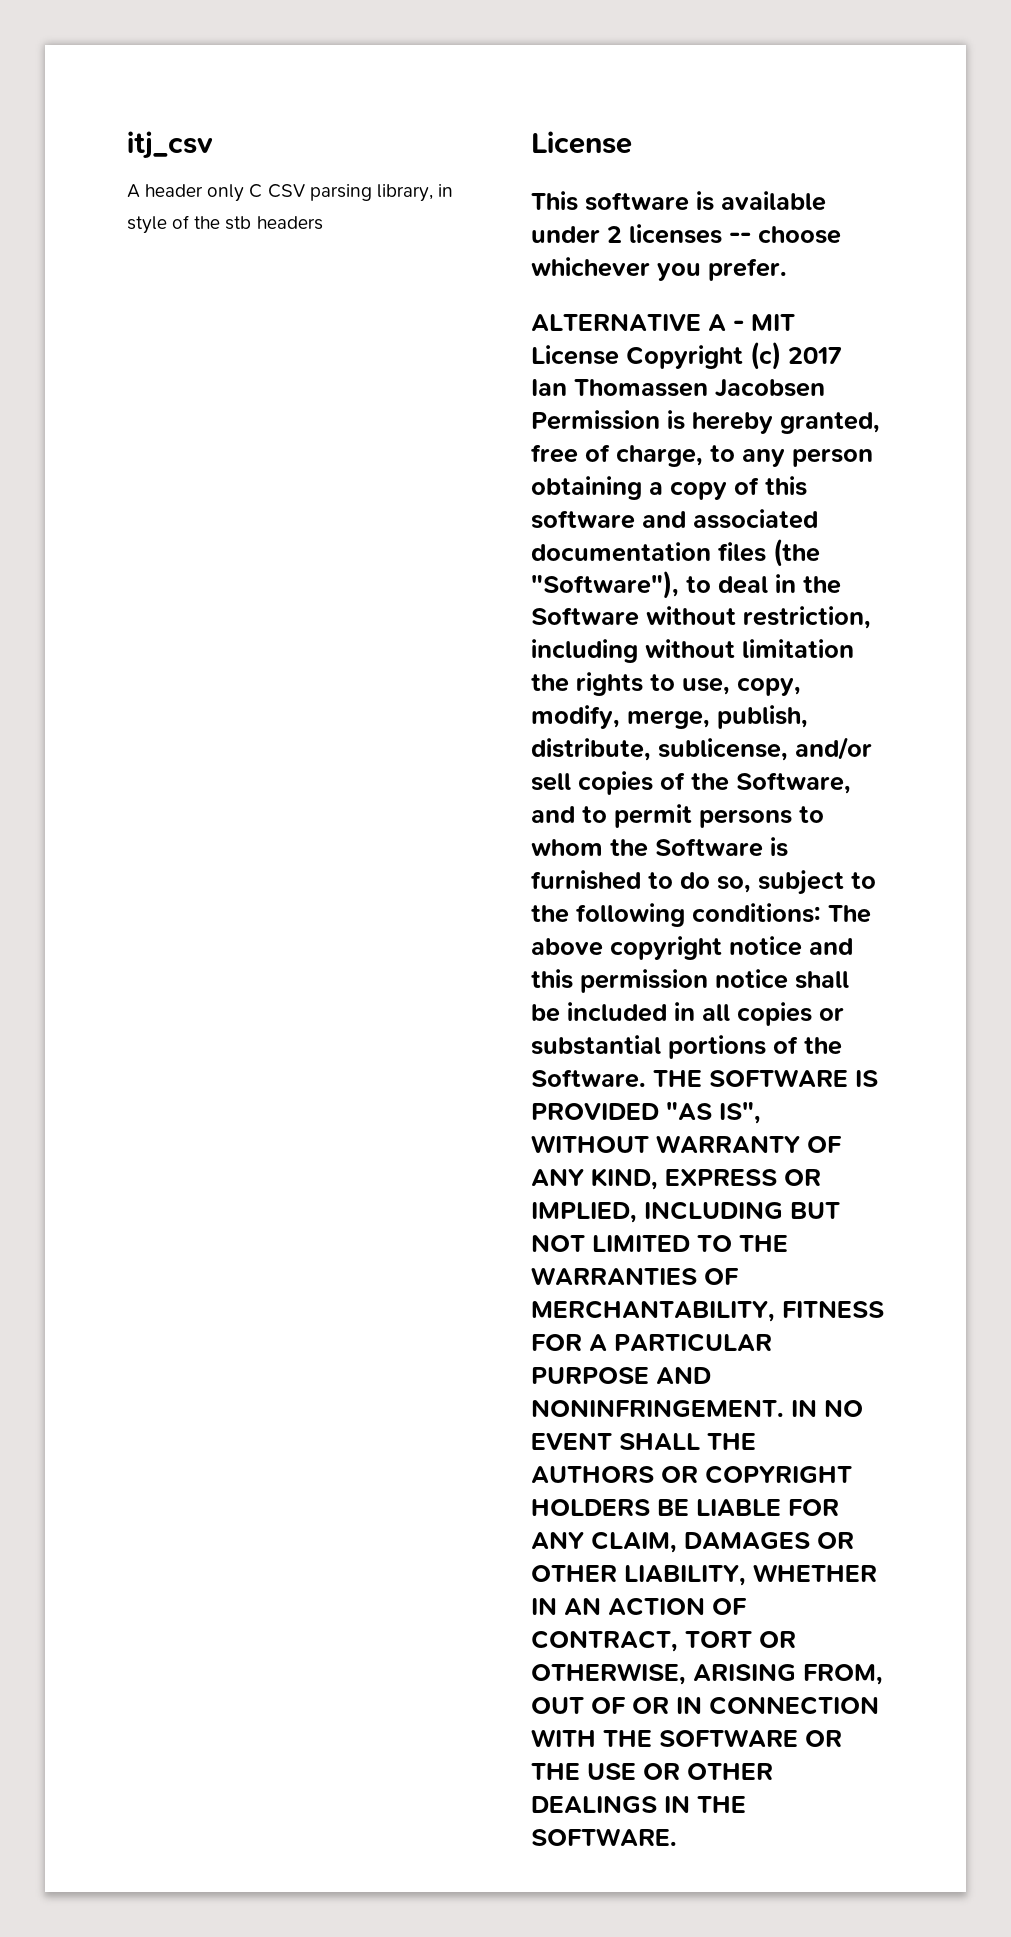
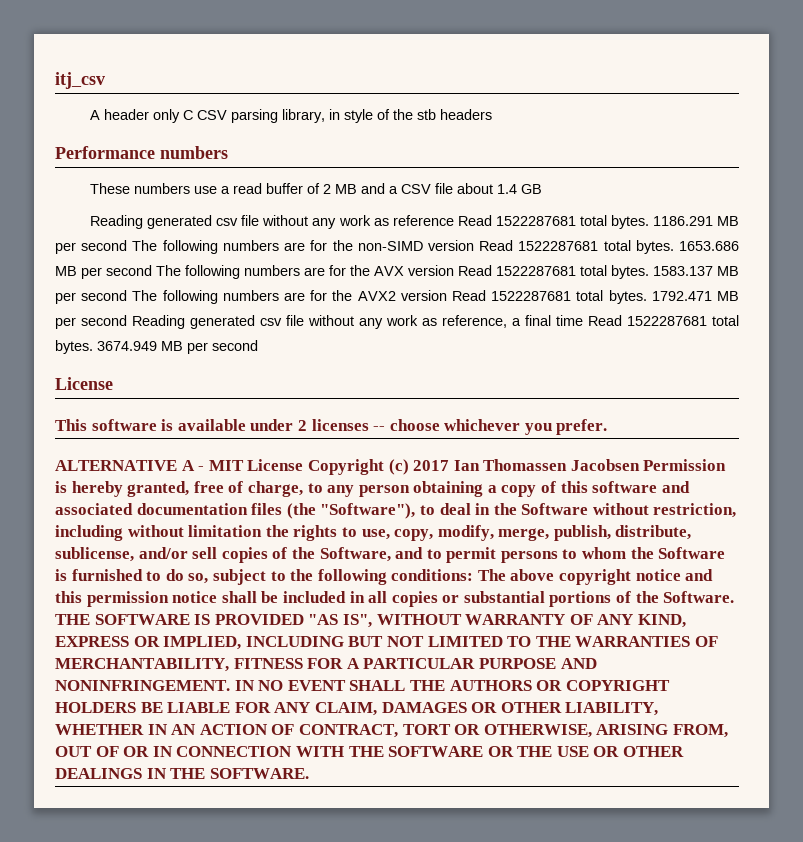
+ Performance numbers
+ These numbers use a read buffer of 2 MB and a CSV file about 1.4 GB
+ Reading generated csv file without any work as reference Read 1522287681 total bytes. 1186.291 MB per second The following numbers are for the non-SIMD version Read 1522287681 total bytes. 1653.686 MB per second The following numbers are for the AVX version Read 1522287681 total bytes. 1583.137 MB per second The following numbers are for the AVX2 version Read 1522287681 total bytes. 1792.471 MB per second Reading generated csv file without any work as reference, a final time Read 1522287681 total bytes. 3674.949 MB per second

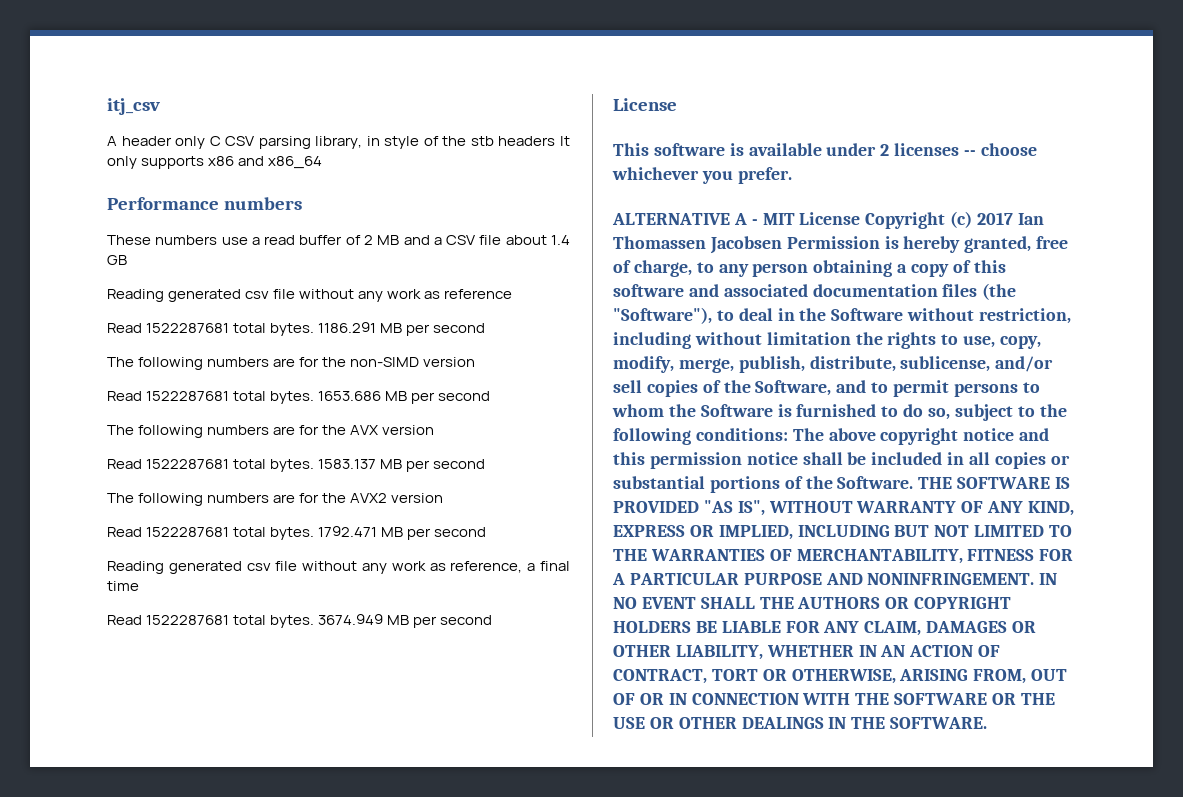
- A header only C CSV parsing library, in style of the stb headers
+ A header only C CSV parsing library, in style of the stb headers It only supports x86 and x86_64
- Reading generated csv file without any work as reference Read 1522287681 total bytes.
+ Reading generated csv file without any work as reference
+ Read 1522287681 total bytes.
- 1186.291 MB per second The following numbers are for the non-SIMD version Read 1522287681 total bytes.
+ 1186.291 MB per second
+ The following numbers are for the non-SIMD version
+ Read 1522287681 total bytes.
- 1653.686 MB per second The following numbers are for the AVX version Read 1522287681 total bytes.
+ 1653.686 MB per second
+ The following numbers are for the AVX version
+ Read 1522287681 total bytes.
- 1583.137 MB per second The following numbers are for the AVX2 version Read 1522287681 total bytes.
+ 1583.137 MB per second
+ The following numbers are for the AVX2 version
+ Read 1522287681 total bytes.
- 1792.471 MB per second Reading generated csv file without any work as reference, a final time Read 1522287681 total bytes.
+ 1792.471 MB per second
+ Reading generated csv file without any work as reference, a final time
+ Read 1522287681 total bytes.

